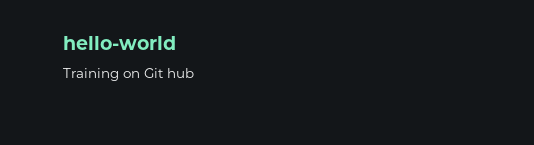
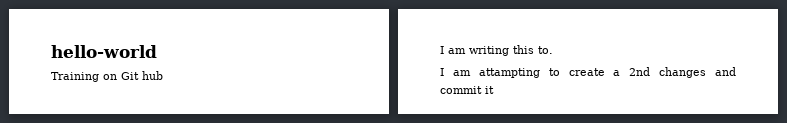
+ I am writing this to.
+ I am attampting to create a 2nd changes and commit it

